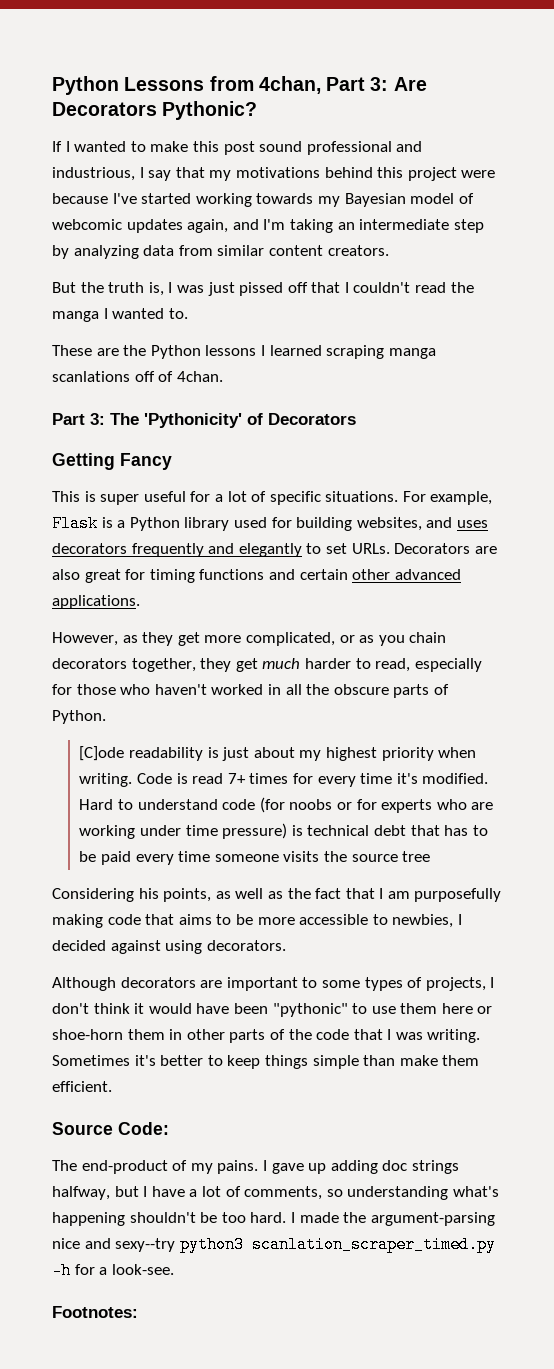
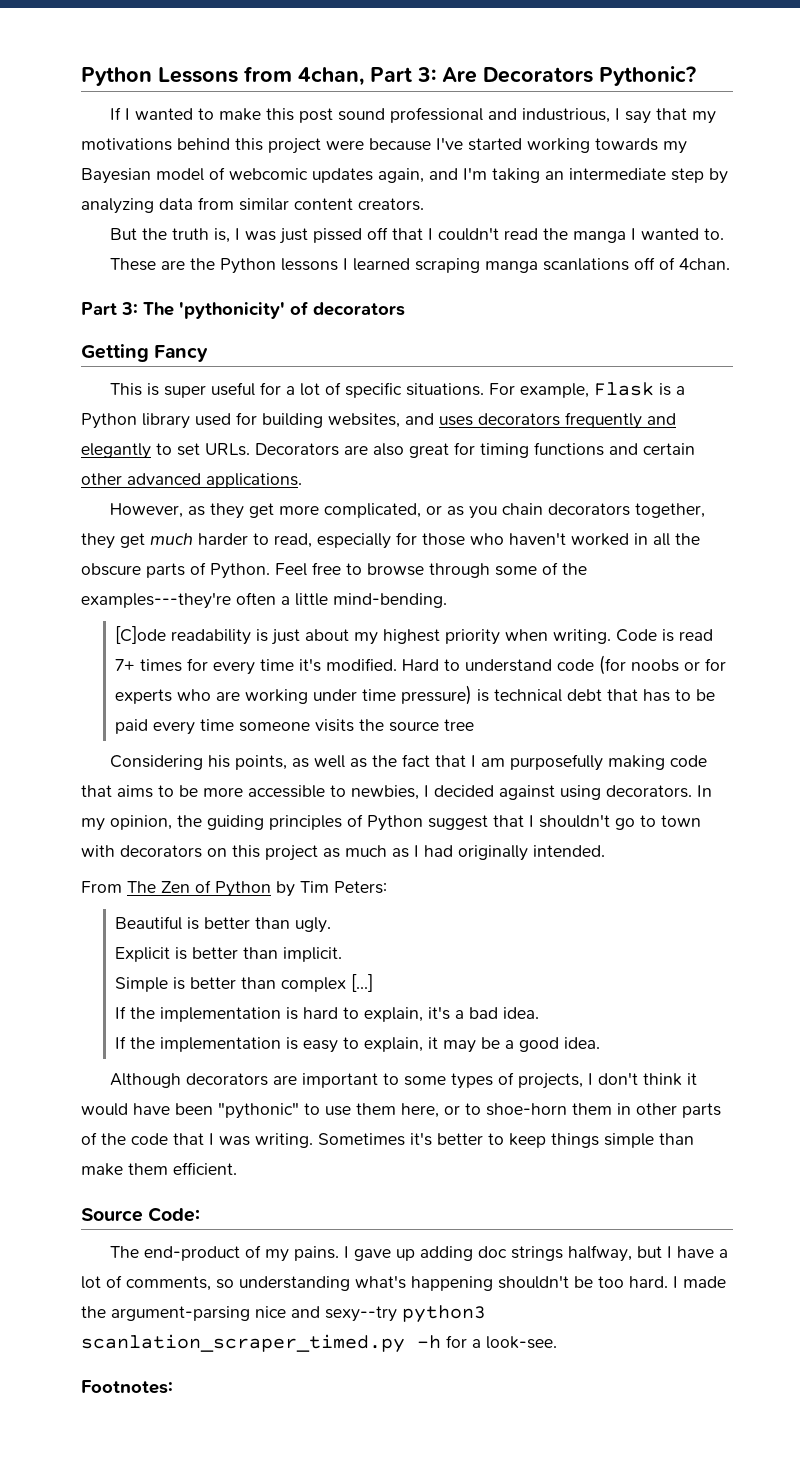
- Part 3: The 'Pythonicity' of Decorators
+ Part 3: The 'pythonicity' of decorators
+ Feel free to browse through some of the examples---they're often a little mind-bending.
+ In my opinion, the guiding principles of Python suggest that I shouldn't go to town with decorators on this project as much as I had originally intended.
+ From The Zen of Python by Tim Peters:
+ Beautiful is better than ugly.
+ Explicit is better than implicit.
+ Simple is better than complex [...]
+ If the implementation is hard to explain, it's a bad idea.
+ If the implementation is easy to explain, it may be a good idea.
- Although decorators are important to some types of projects, I don't think it would have been "pythonic" to use them here or shoe-horn them in other parts of the code that I was writing.
+ Although decorators are important to some types of projects, I don't think it would have been "pythonic" to use them here, or to shoe-horn them in other parts of the code that I was writing.

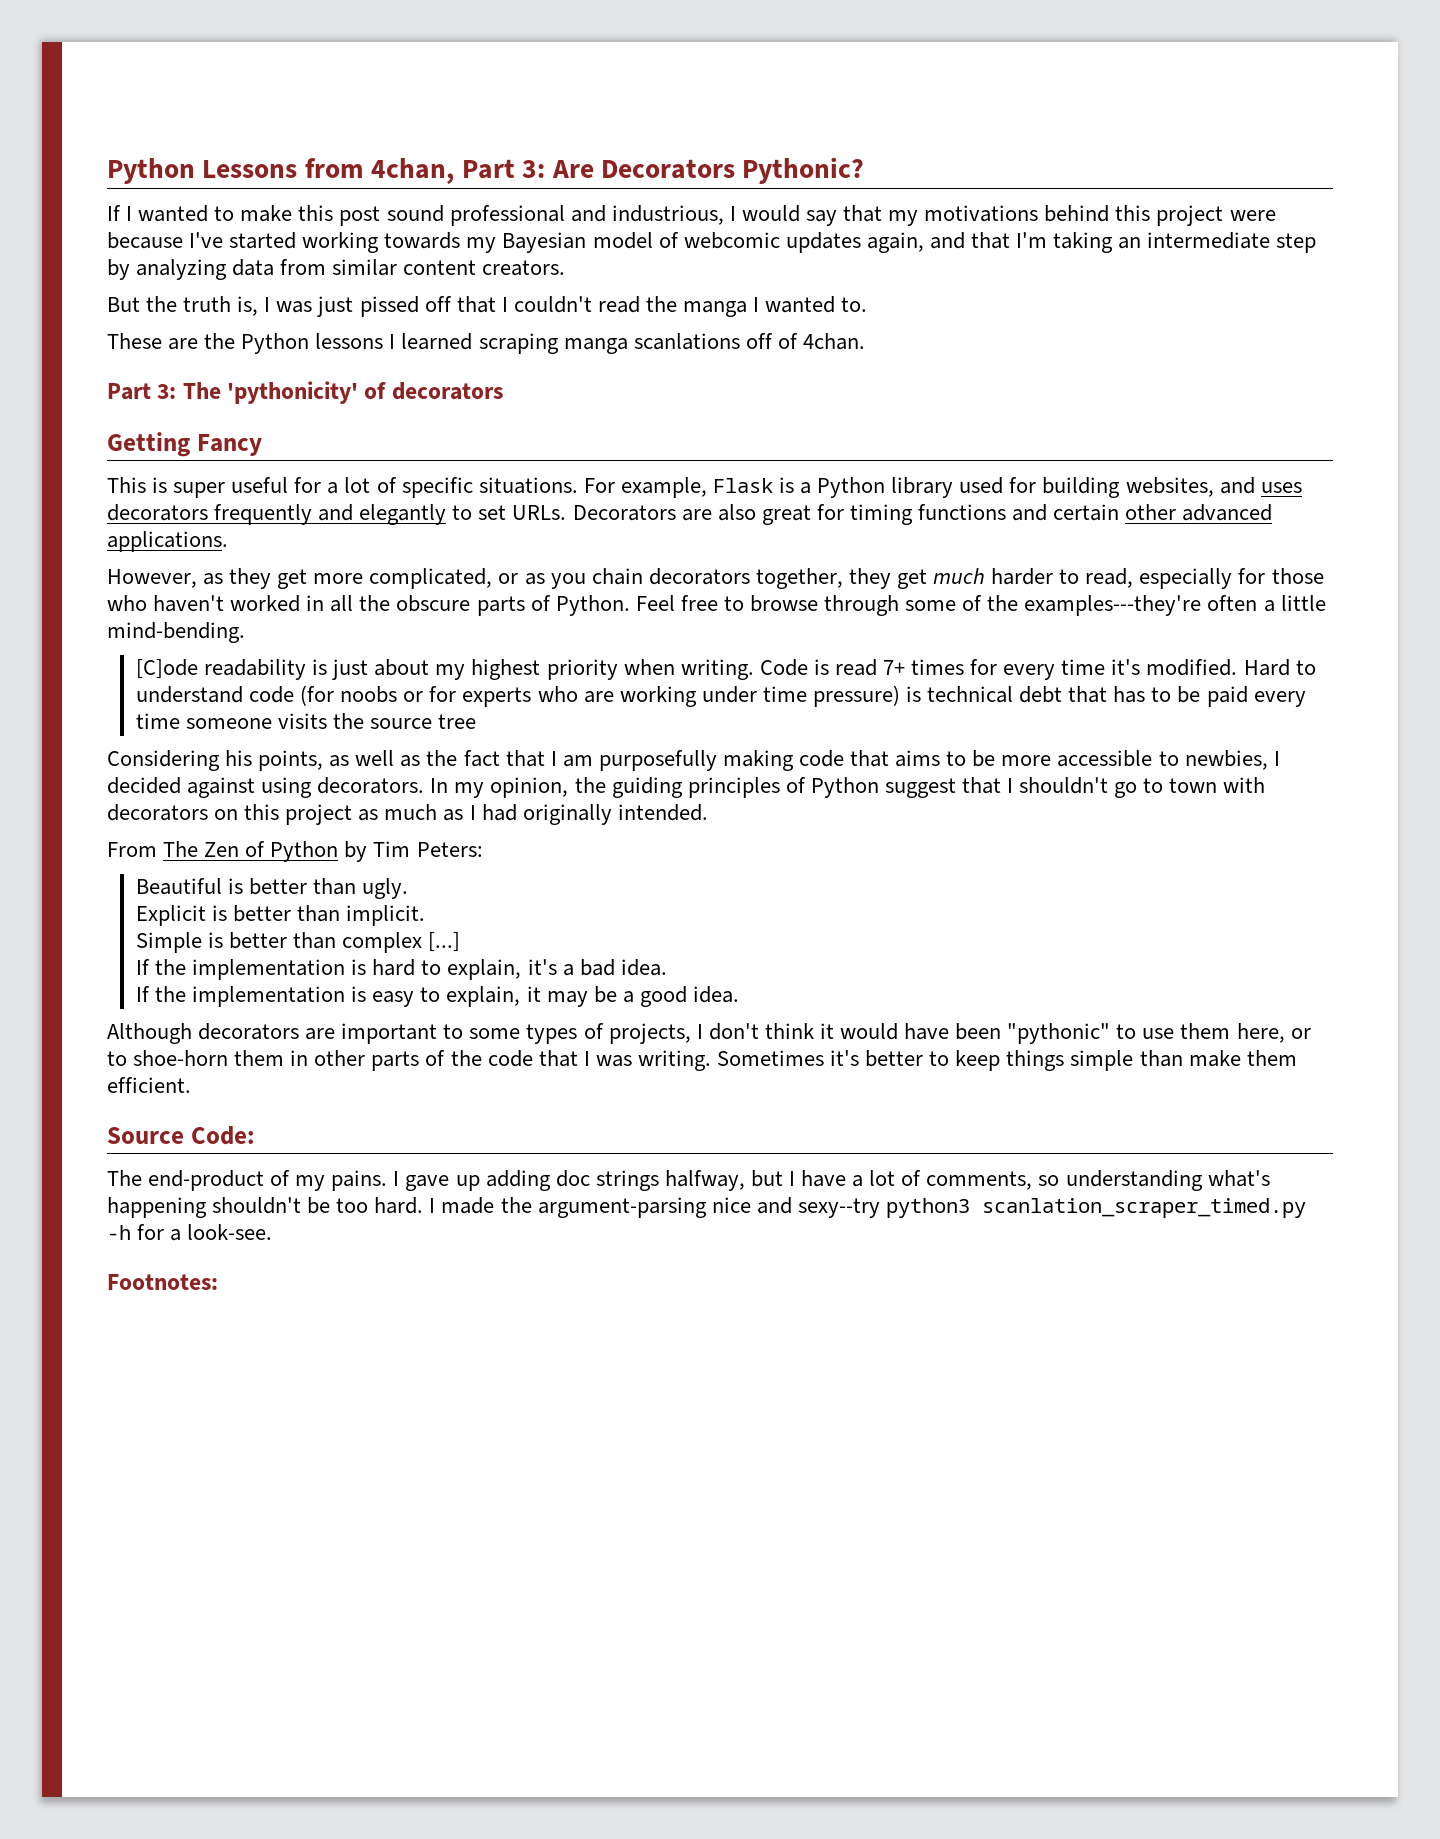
- If I wanted to make this post sound professional and industrious, I say that my motivations behind this project were because I've started working towards my Bayesian model of webcomic updates again, and I'm taking an intermediate step by analyzing data from similar content creators.
+ If I wanted to make this post sound professional and industrious, I would say that my motivations behind this project were because I've started working towards my Bayesian model of webcomic updates again, and that I'm taking an intermediate step by analyzing data from similar content creators.

